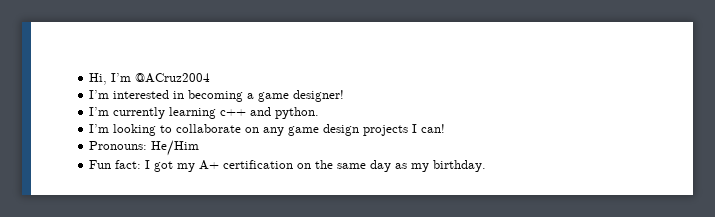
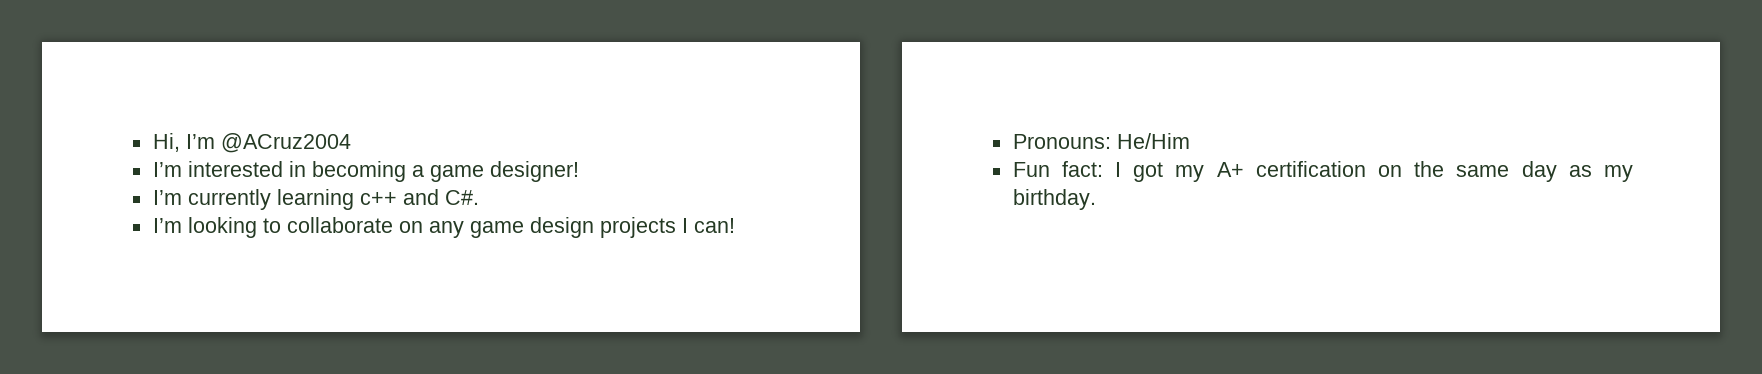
- I’m currently learning c++ and python.
+ I’m currently learning c++ and C#.

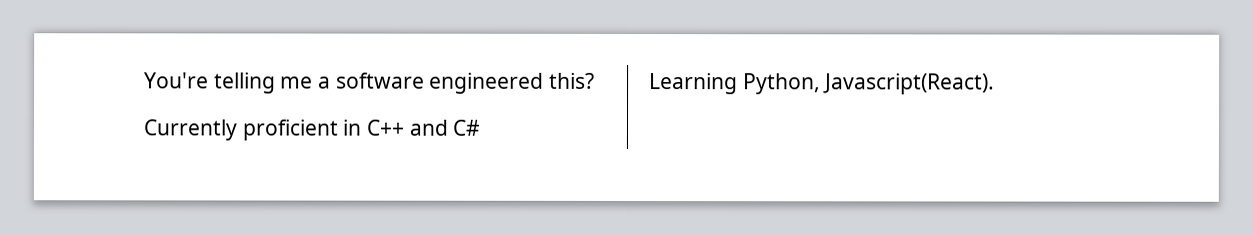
- Hi, I’m @ACruz2004
- I’m interested in becoming a game designer!
- I’m currently learning c++ and C#.
- I’m looking to collaborate on any game design projects I can!
- Pronouns: He/Him
- Fun fact: I got my A+ certification on the same day as my birthday.
+ You're telling me a software engineered this?
+ Currently proficient in C++ and C#
+ Learning Python, Javascript(React).

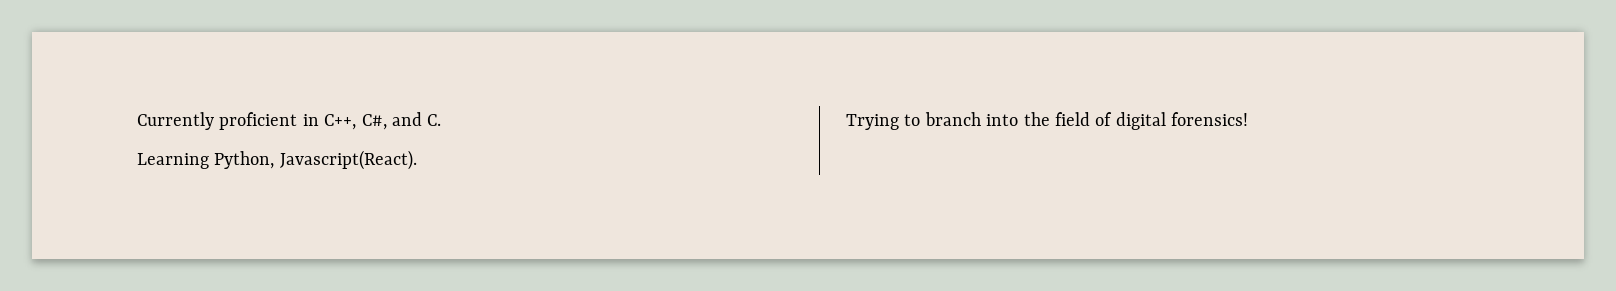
- You're telling me a software engineered this?
- Currently proficient in C++ and C#
+ Currently proficient in C++, C#, and C.
  Learning Python, Javascript(React).
+ Trying to branch into the field of digital forensics!

